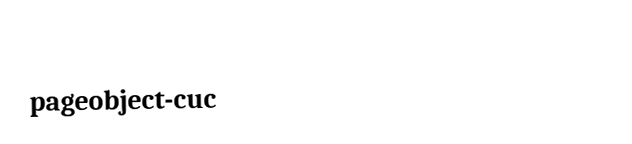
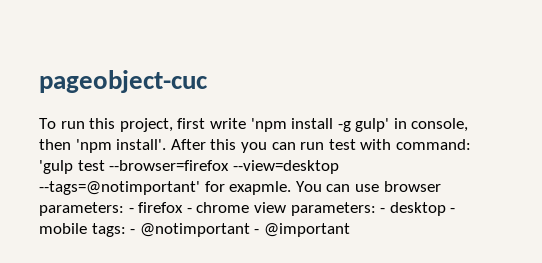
+ To run this project, first write 'npm install -g gulp' in console, then 'npm install'. After this you can run test with command: 'gulp test --browser=firefox --view=desktop --tags=@notimportant' for exapmle. You can use browser parameters: - firefox - chrome view parameters: - desktop - mobile tags: - @notimportant - @important

